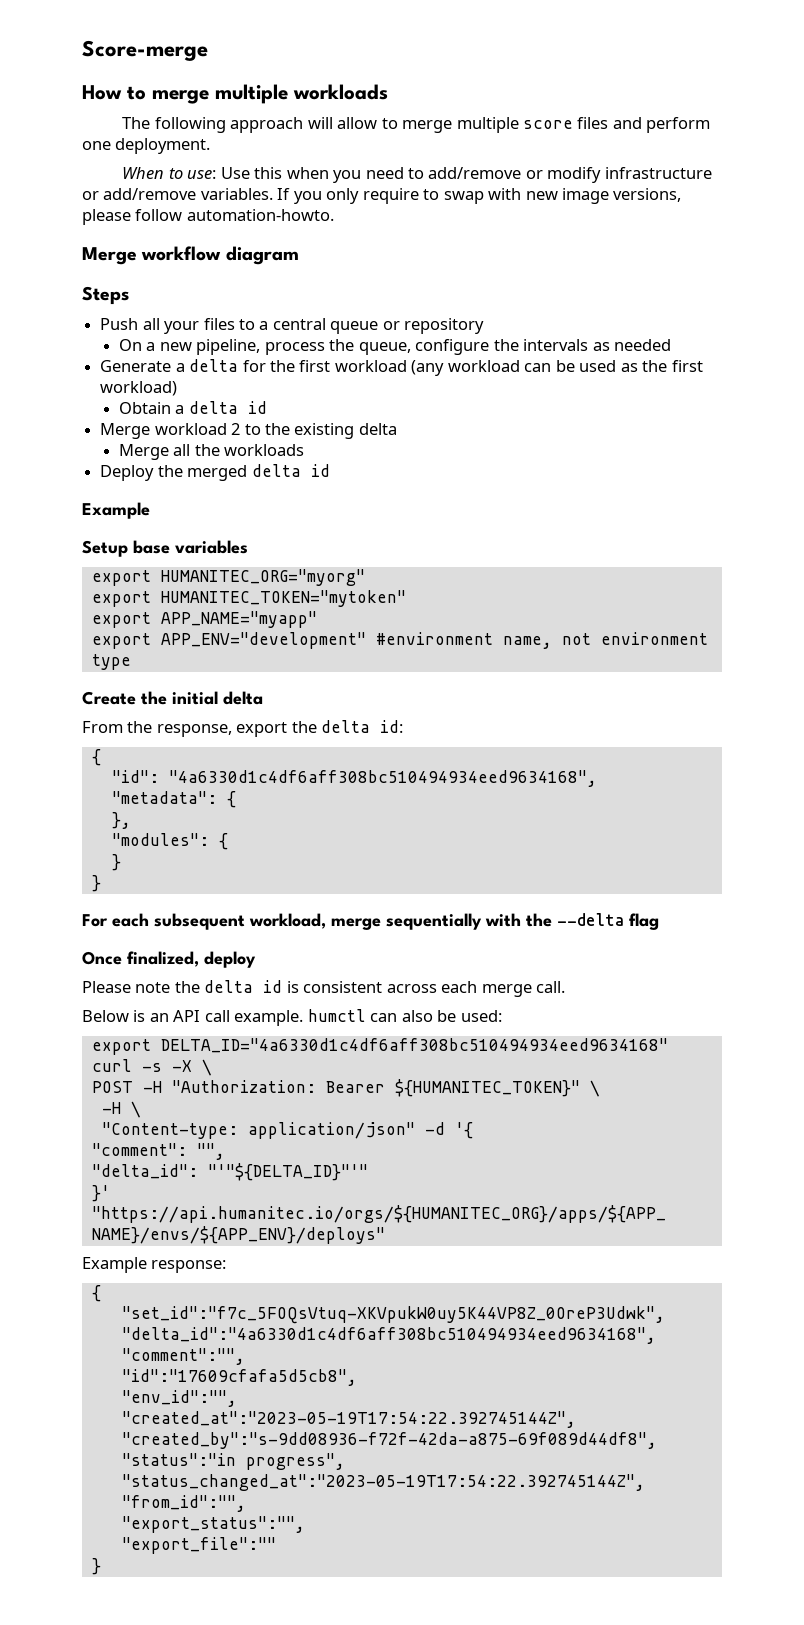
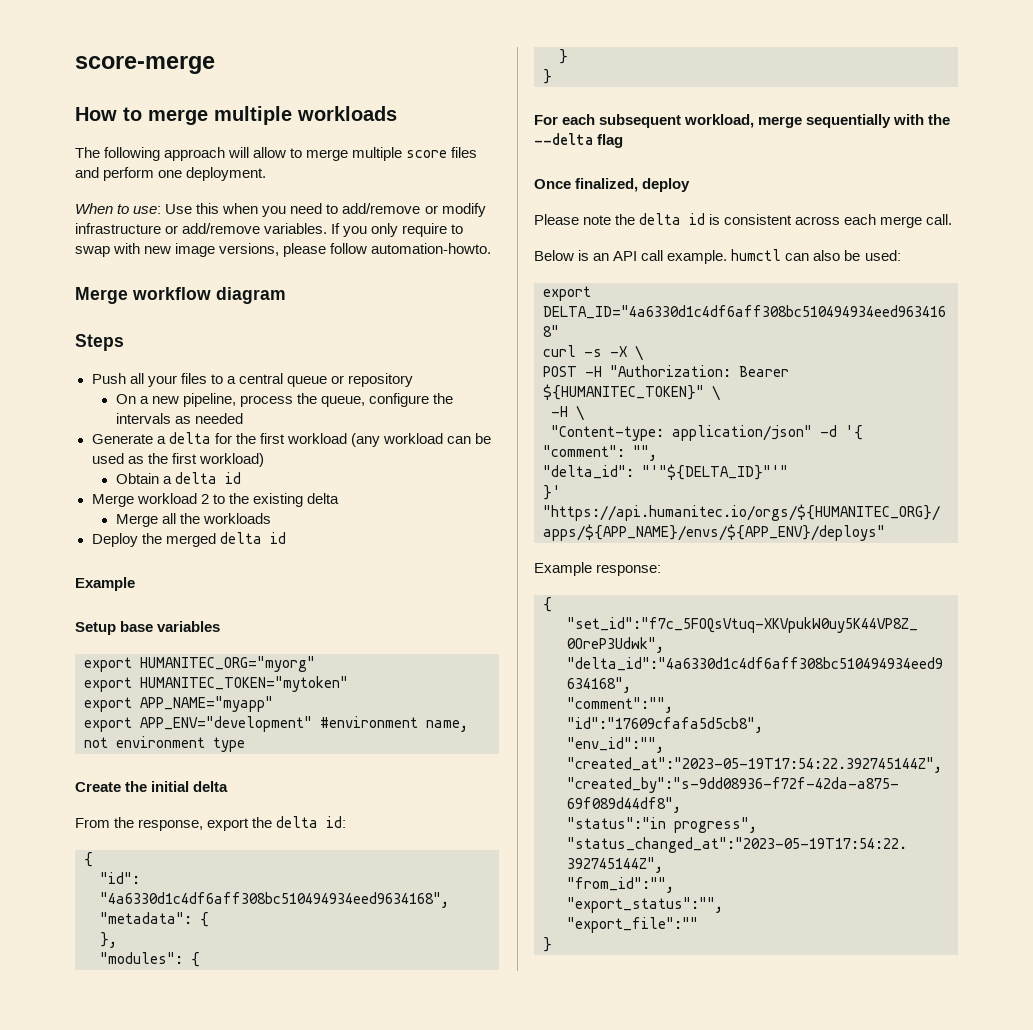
- Score-merge
+ score-merge

